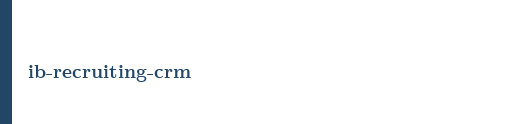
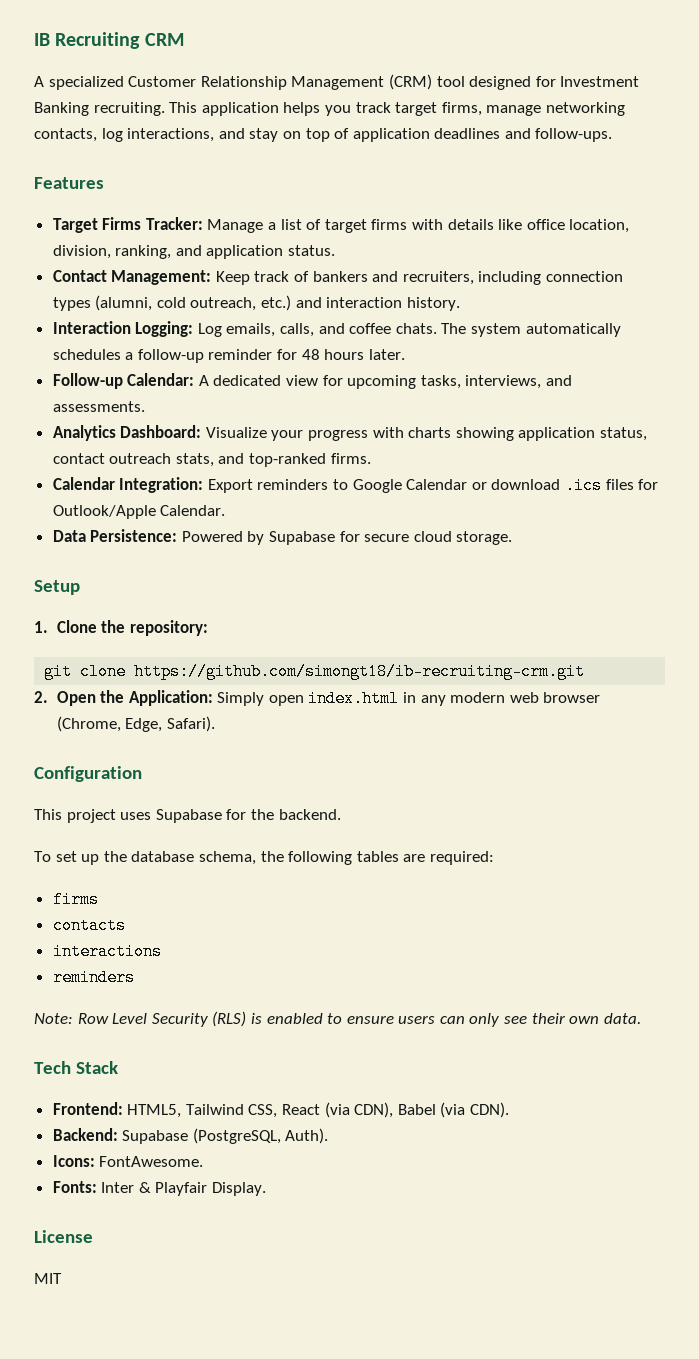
- ib-recruiting-crm
+ IB Recruiting CRM
+ A specialized Customer Relationship Management (CRM) tool designed for Investment Banking recruiting. This application helps you track target firms, manage networking contacts, log interactions, and stay on top of application deadlines and follow-ups.
+ Features
+ Target Firms Tracker: Manage a list of target firms with details like office location, division, ranking, and application status.
+ Contact Management: Keep track of bankers and recruiters, including connection types (alumni, cold outreach, etc.) and interaction history.
+ Interaction Logging: Log emails, calls, and coffee chats. The system automatically schedules a follow-up reminder for 48 hours later.
+ Follow-up Calendar: A dedicated view for upcoming tasks, interviews, and assessments.
+ Analytics Dashboard: Visualize your progress with charts showing application status, contact outreach stats, and top-ranked firms.
+ Calendar Integration: Export reminders to Google Calendar or download .ics files for Outlook/Apple Calendar.
+ Data Persistence: Powered by Supabase for secure cloud storage.
+ Setup
+ 1. Clone the repository:
+ git clone https://github.com/simongt18/ib-recruiting-crm.git
+ 2. Open the Application: Simply open index.html in any modern web browser (Chrome, Edge, Safari).
+ Configuration
+ This project uses Supabase for the backend.
+ To set up the database schema, the following tables are required:
+ firms
+ contacts
+ interactions
+ reminders
+ Note: Row Level Security (RLS) is enabled to ensure users can only see their own data.
+ Tech Stack
+ Frontend: HTML5, Tailwind CSS, React (via CDN), Babel (via CDN).
+ Backend: Supabase (PostgreSQL, Auth).
+ Icons: FontAwesome.
+ Fonts: Inter & Playfair Display.
+ License
+ MIT

